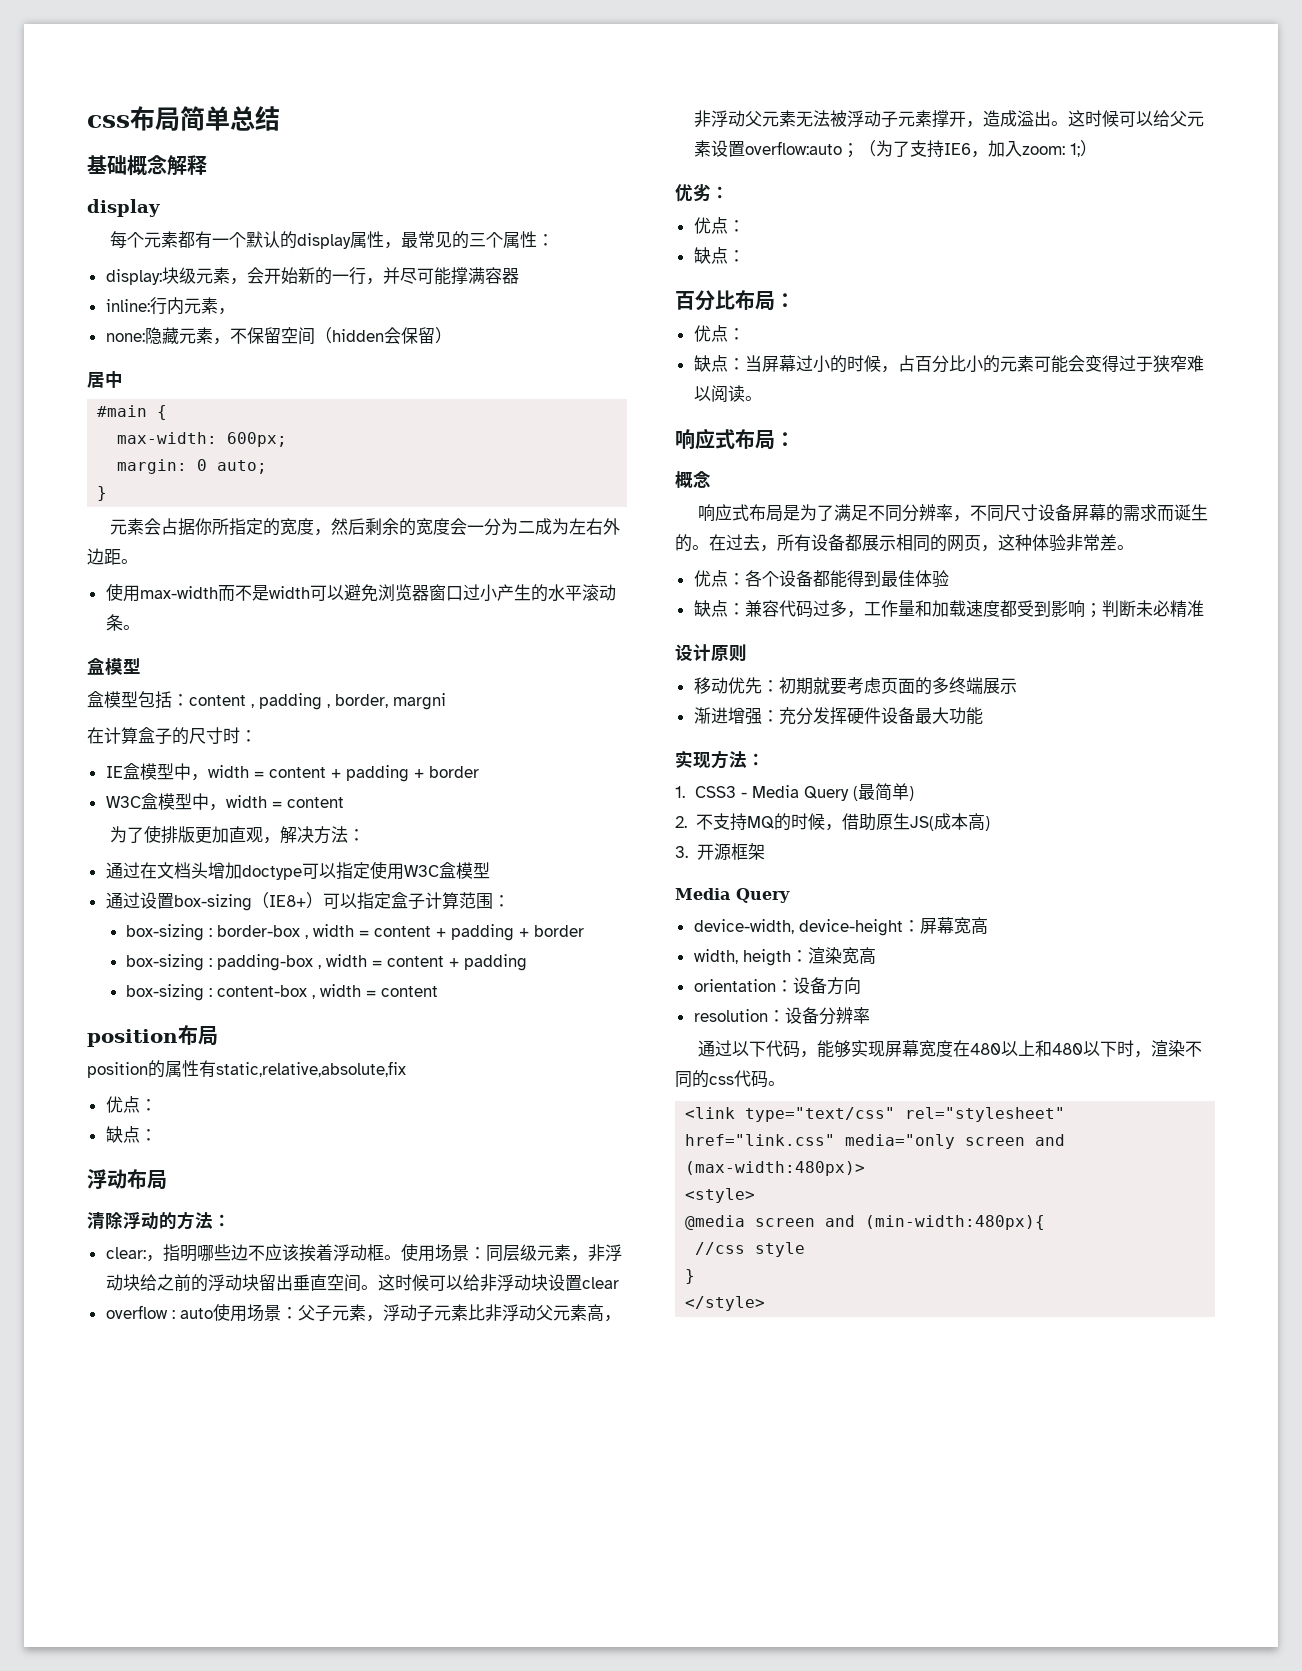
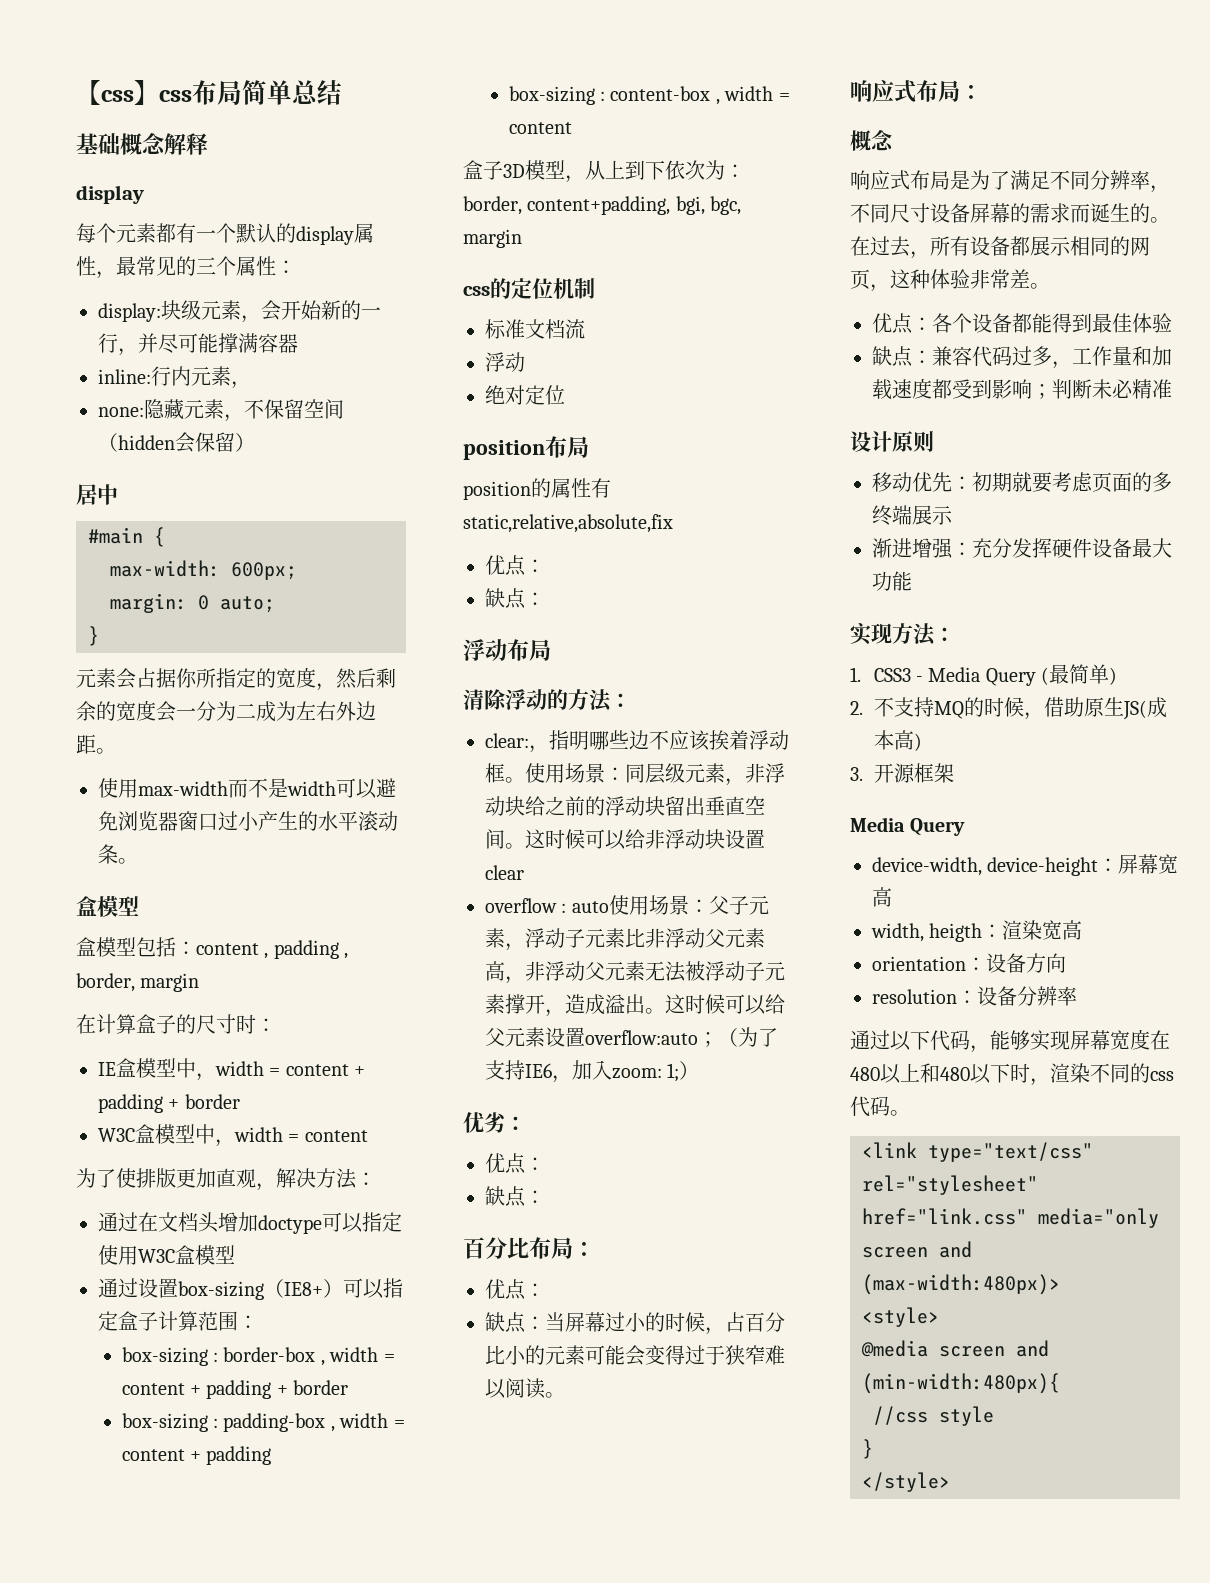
- css布局简单总结
+ 【css】css布局简单总结
- 盒模型包括：content , padding , border, margni
+ 盒模型包括：content , padding , border, margin
+ 盒子3D模型，从上到下依次为：border, content+padding, bgi, bgc, margin
+ css的定位机制
+ 标准文档流
+ 浮动
+ 绝对定位

